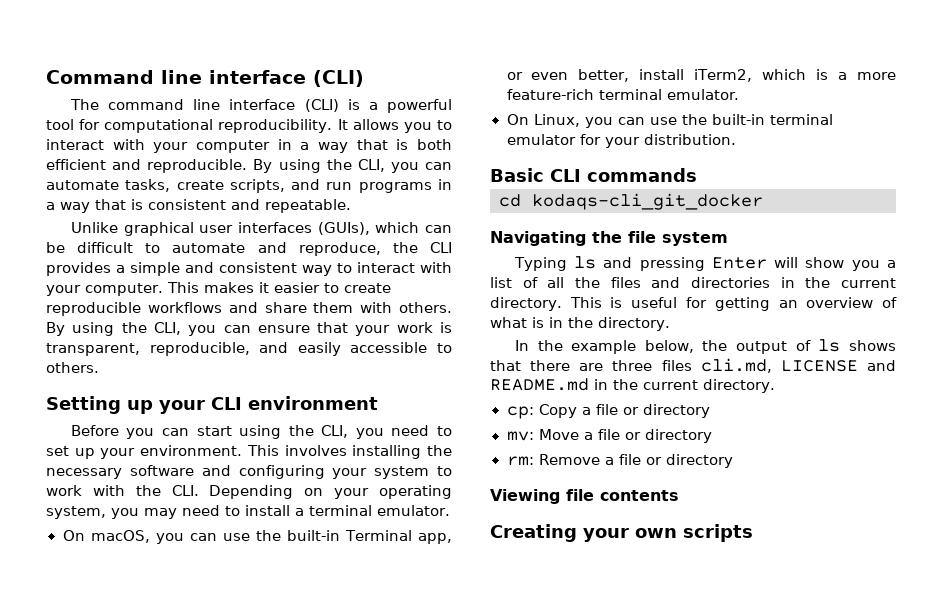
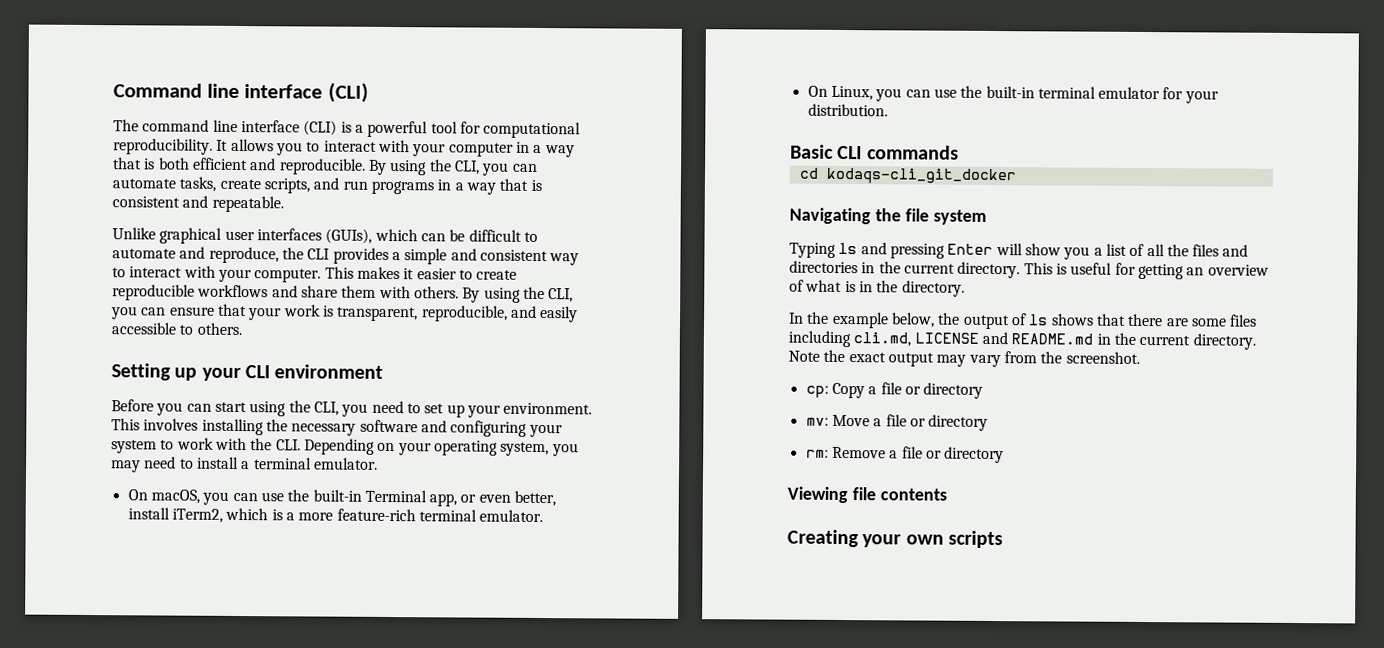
- In the example below, the output of ls shows that there are three files cli.md, LICENSE and README.md in the current directory.
+ In the example below, the output of ls shows that there are some files including cli.md, LICENSE and README.md in the current directory. Note the exact output may vary from the screenshot.

